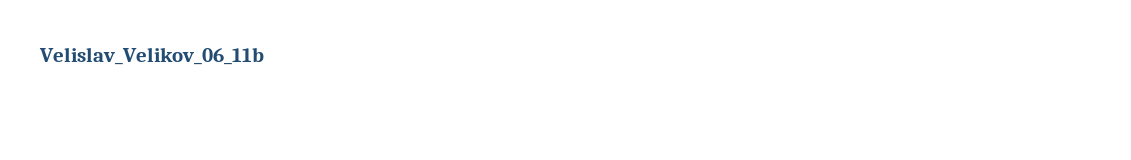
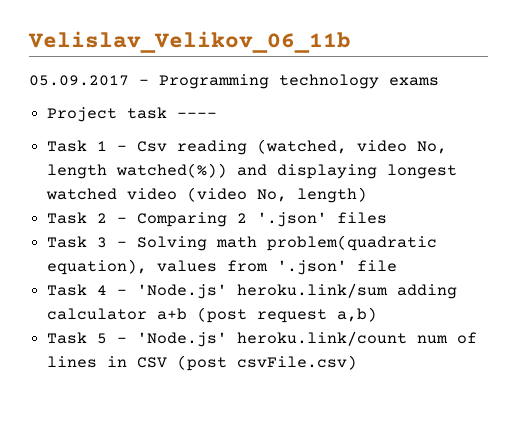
+ 05.09.2017 - Programming technology exams
+ Project task ----
+ Task 1 - Csv reading (watched, video No, length watched(%)) and displaying longest watched video (video No, length)
+ Task 2 - Comparing 2 '.json' files
+ Task 3 - Solving math problem(quadratic equation), values from '.json' file
+ Task 4 - 'Node.js' heroku.link/sum adding calculator a+b (post request a,b)
+ Task 5 - 'Node.js' heroku.link/count num of lines in CSV (post csvFile.csv)

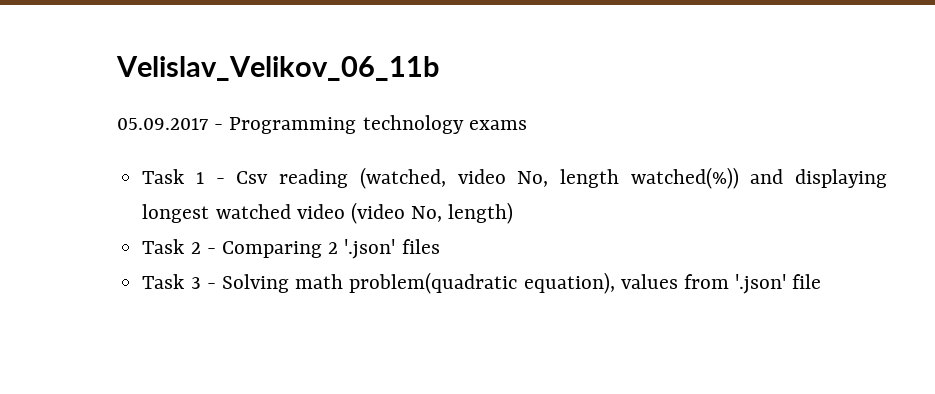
- Project task ----
- Task 4 - 'Node.js' heroku.link/sum adding calculator a+b (post request a,b)
- Task 5 - 'Node.js' heroku.link/count num of lines in CSV (post csvFile.csv)

